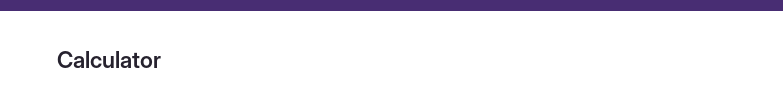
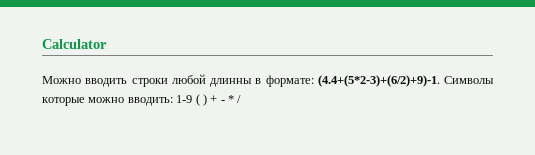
+ Можно вводить строки любой длинны в формате: (4.4+(5*2-3)+(6/2)+9)-1. Символы которые можно вводить: 1-9 ( ) + - * /

